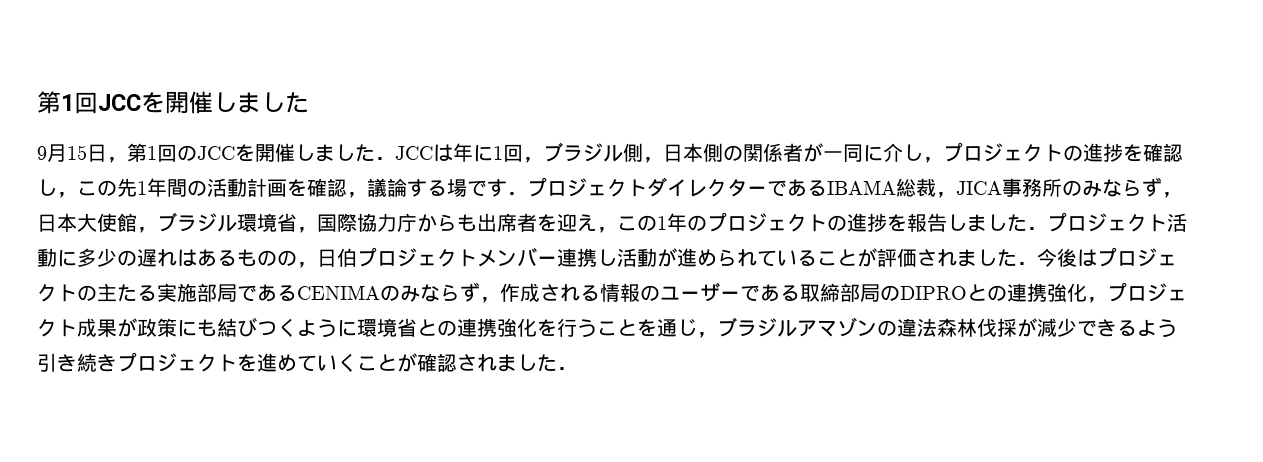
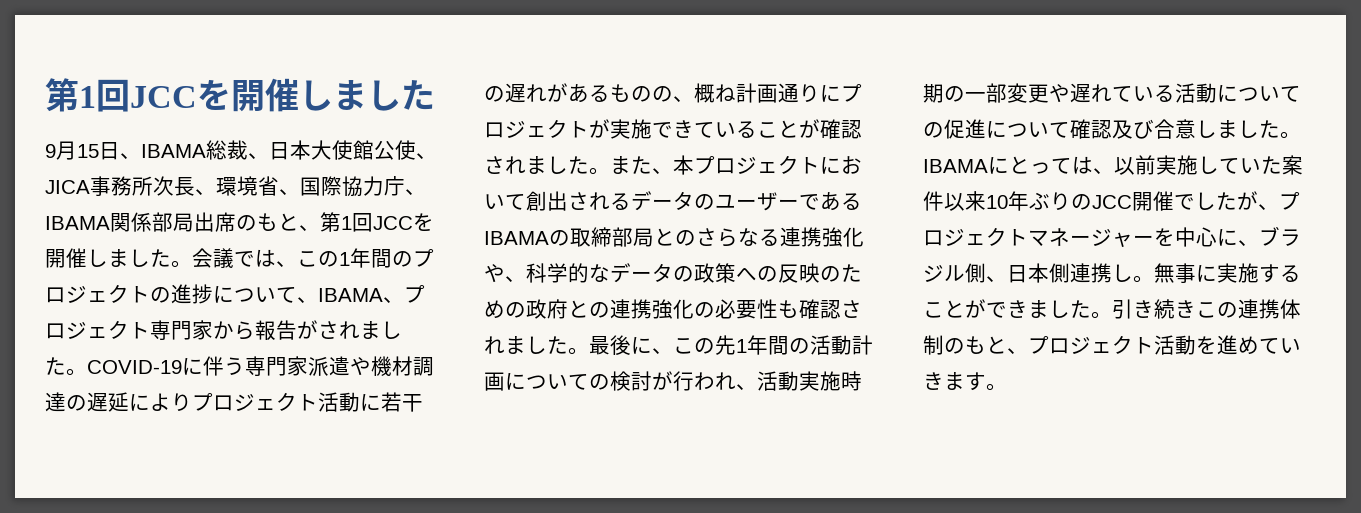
- 9月15日，第1回のJCCを開催しました．JCCは年に1回，ブラジル側，日本側の関係者が一同に介し，プロジェクトの進捗を確認し，この先1年間の活動計画を確認，議論する場です．プロジェクトダイレクターであるIBAMA総裁，JICA事務所のみならず，日本大使館，ブラジル環境省，国際協力庁からも出席者を迎え，この1年のプロジェクトの進捗を報告しました．プロジェクト活動に多少の遅れはあるものの，日伯プロジェクトメンバー連携し活動が進められていることが評価されました．今後はプロジェクトの主たる実施部局であるCENIMAのみならず，作成される情報のユーザーである取締部局のDIPROとの連携強化，プロジェクト成果が政策にも結びつくように環境省との連携強化を行うことを通じ，ブラジルアマゾンの違法森林伐採が減少できるよう引き続きプロジェクトを進めていくことが確認されました．
+ 9月15日、IBAMA総裁、日本大使館公使、JICA事務所次長、環境省、国際協力庁、IBAMA関係部局出席のもと、第1回JCCを開催しました。会議では、この1年間のプロジェクトの進捗について、IBAMA、プロジェクト専門家から報告がされました。COVID-19に伴う専門家派遣や機材調達の遅延によりプロジェクト活動に若干の遅れがあるものの、概ね計画通りにプロジェクトが実施できていることが確認されました。また、本プロジェクトにおいて創出されるデータのユーザーであるIBAMAの取締部局とのさらなる連携強化や、科学的なデータの政策への反映のための政府との連携強化の必要性も確認されました。最後に、この先1年間の活動計画についての検討が行われ、活動実施時期の一部変更や遅れている活動についての促進について確認及び合意しました。IBAMAにとっては、以前実施していた案件以来10年ぶりのJCC開催でしたが、プロジェクトマネージャーを中心に、ブラジル側、日本側連携し。無事に実施することができました。引き続きこの連携体制のもと、プロジェクト活動を進めていきます。

